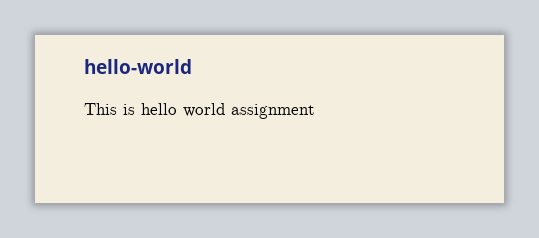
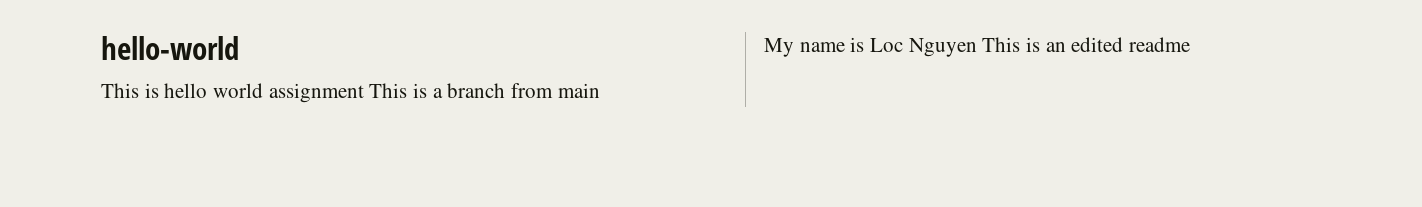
- This is hello world assignment
+ This is hello world assignment This is a branch from main
+ My name is Loc Nguyen This is an edited readme

